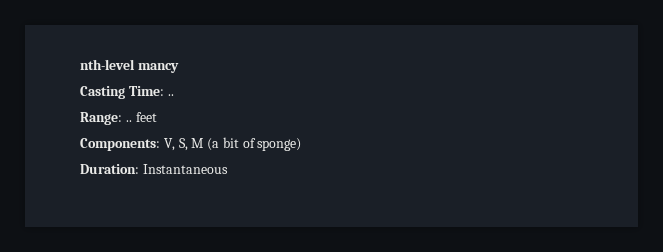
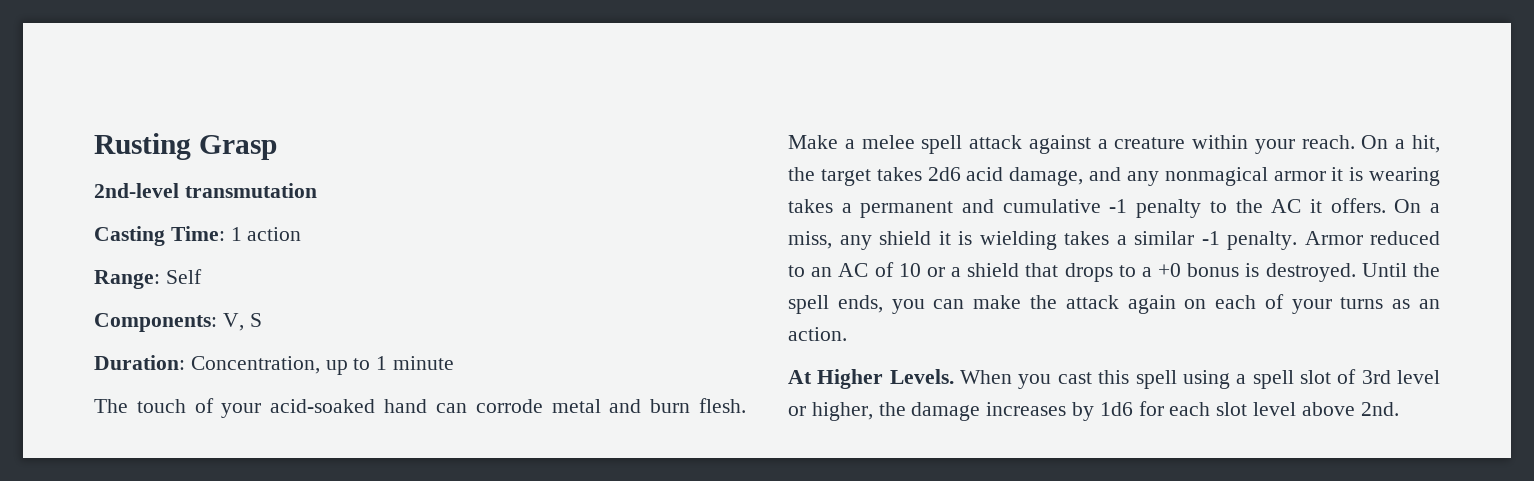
- nth-level mancy
+ Rusting Grasp
+ 2nd-level transmutation
- Casting Time: ..
+ Casting Time: 1 action
- Range: .. feet
+ Range: Self
- Components: V, S, M (a bit of sponge)
- Duration: Instantaneous
+ Components: V, S
+ Duration: Concentration, up to 1 minute
+ The touch of your acid-soaked hand can corrode metal and burn flesh. Make a melee spell attack against a creature within your reach. On a hit, the target takes 2d6 acid damage, and any nonmagical armor it is wearing takes a permanent and cumulative -1 penalty to the AC it offers. On a miss, any shield it is wielding takes a similar -1 penalty. Armor reduced to an AC of 10 or a shield that drops to a +0 bonus is destroyed. Until the spell ends, you can make the attack again on each of your turns as an action.
+ At Higher Levels. When you cast this spell using a spell slot of 3rd level or higher, the damage increases by 1d6 for each slot level above 2nd.

